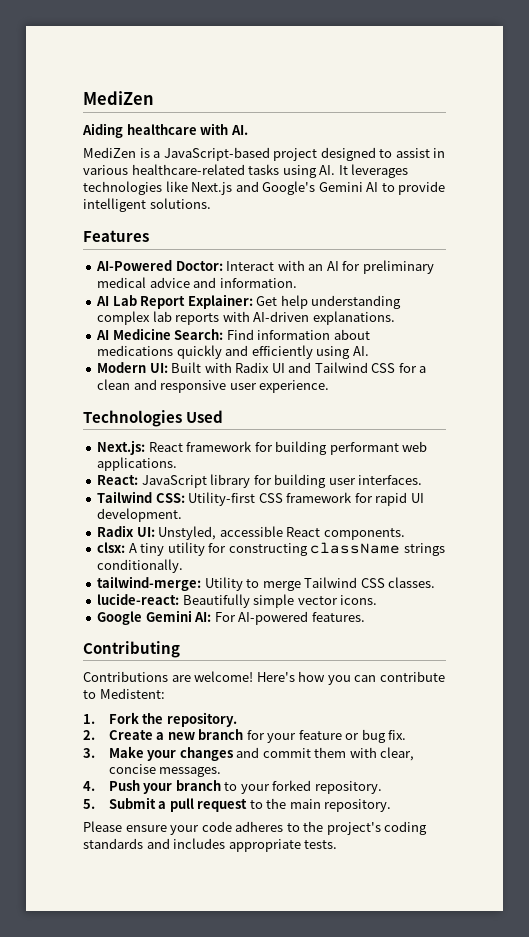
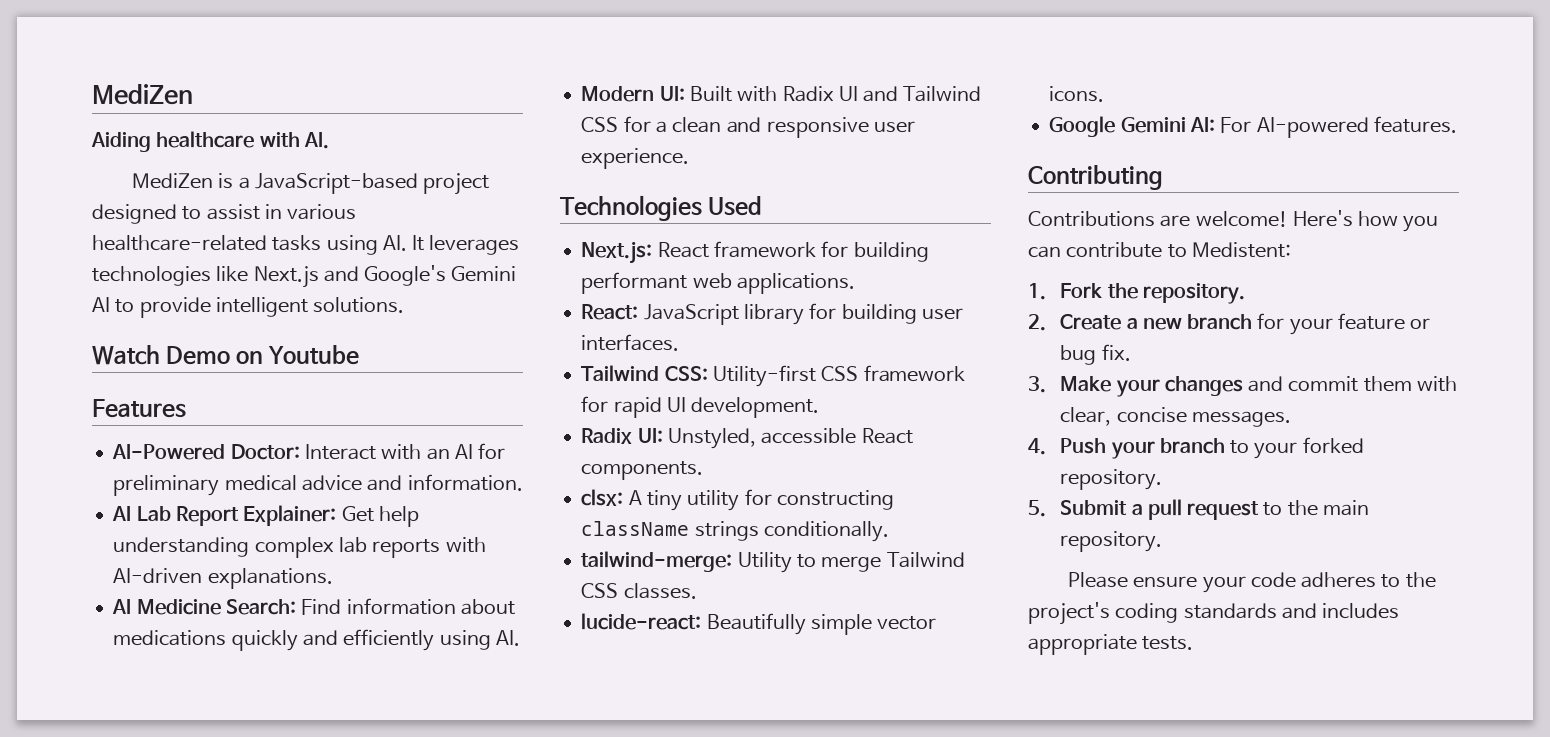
+ Watch Demo on Youtube

